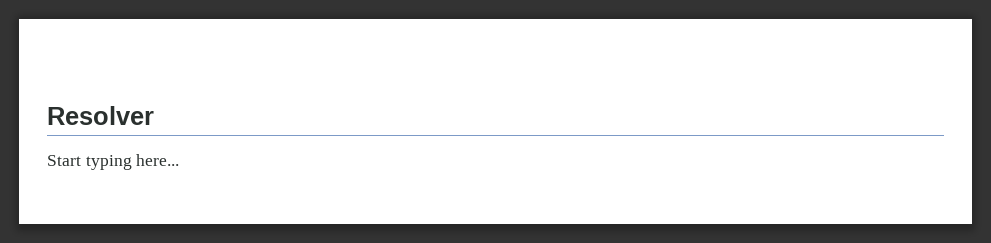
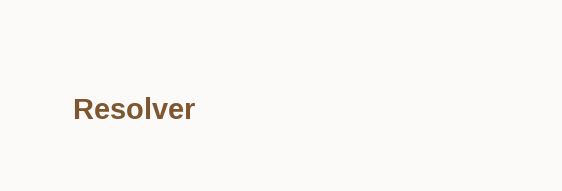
- Start typing here...

